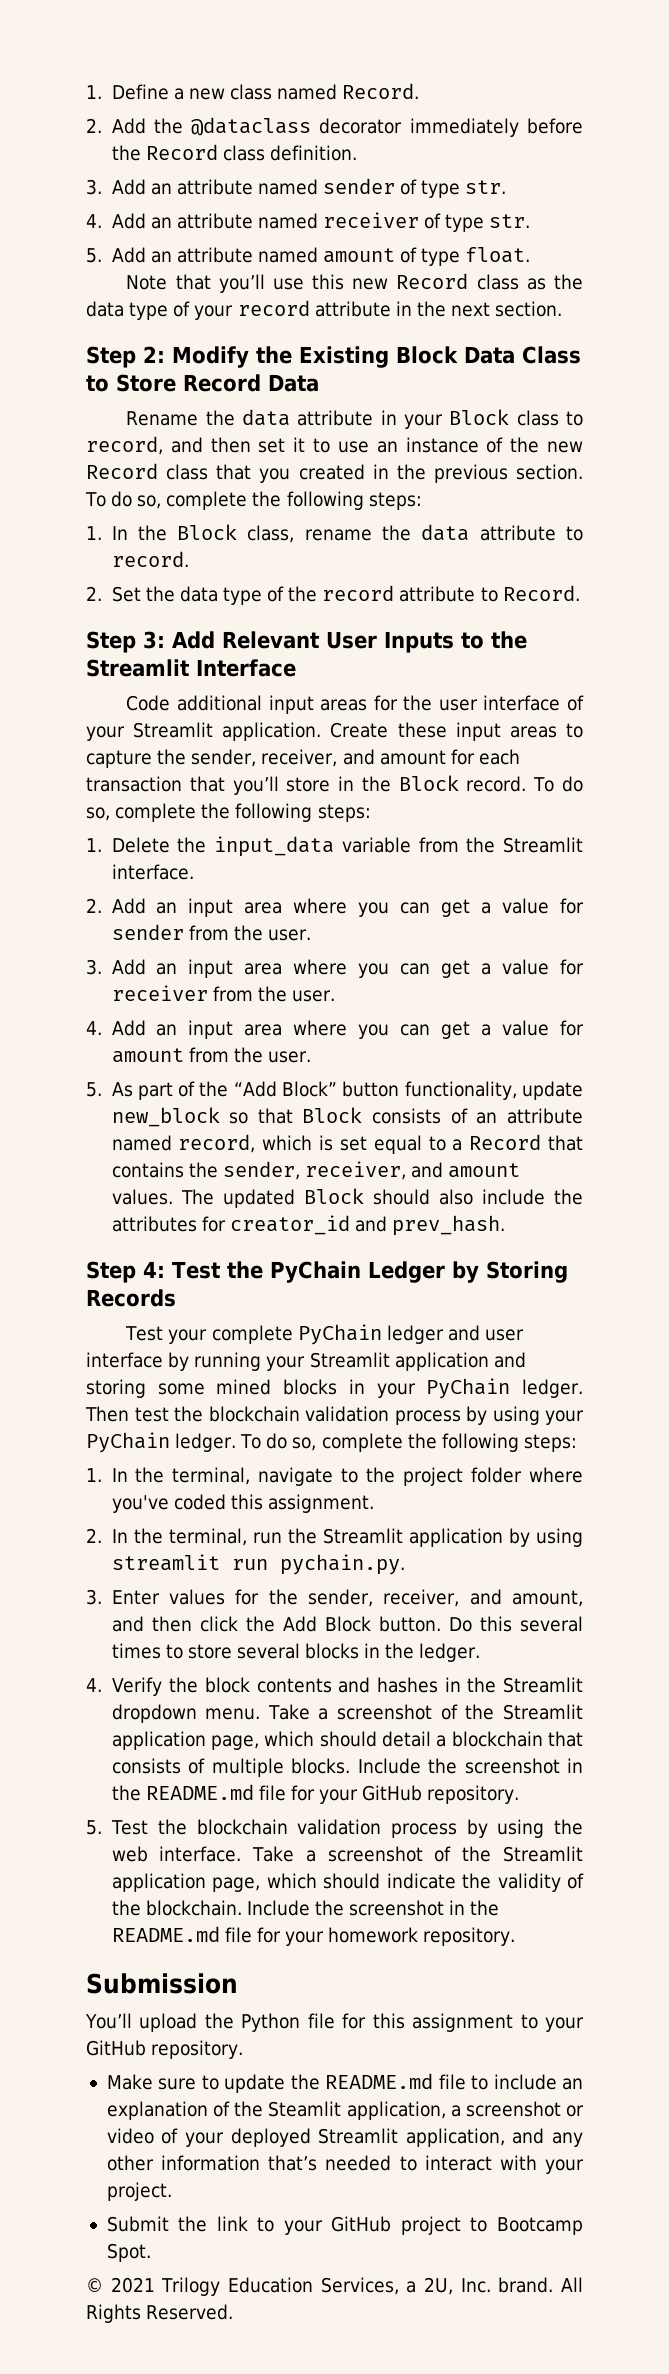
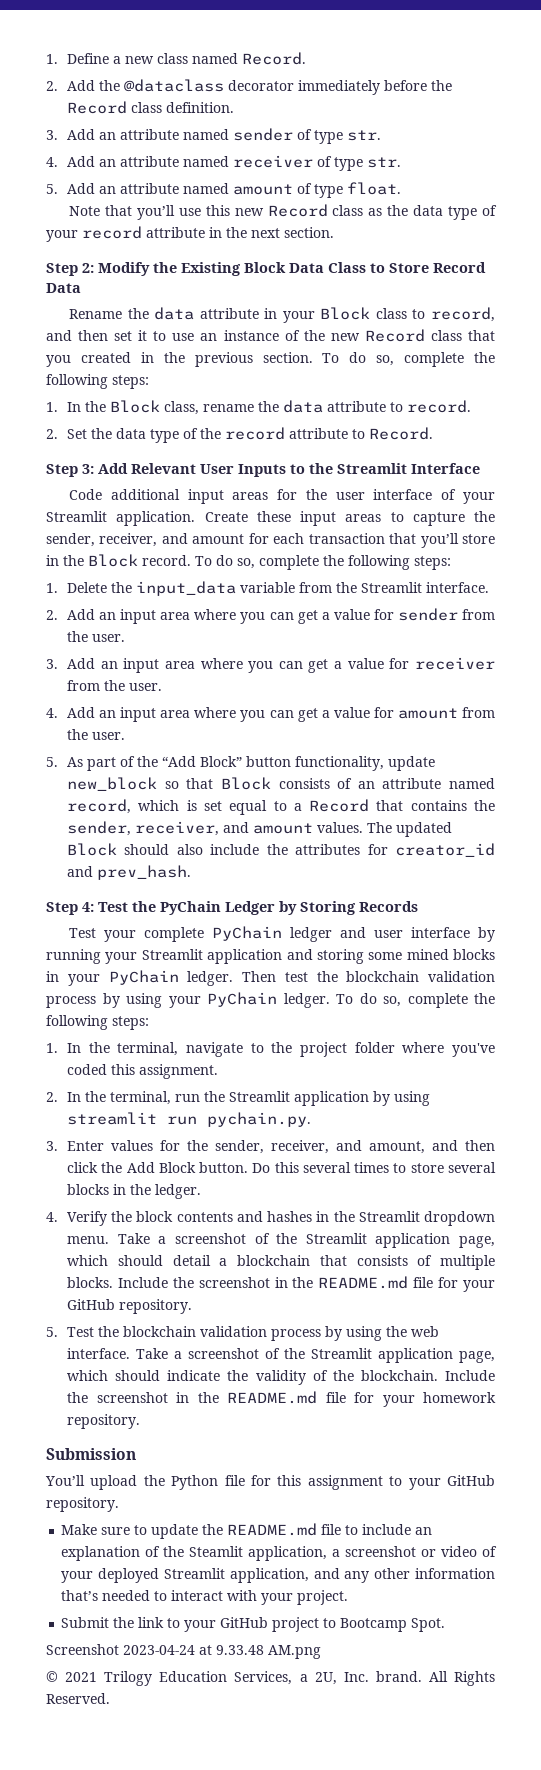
+ Screenshot 2023-04-24 at 9.33.48 AM.png

